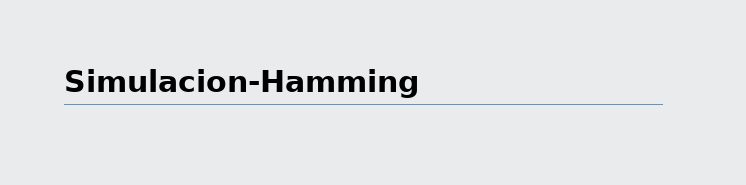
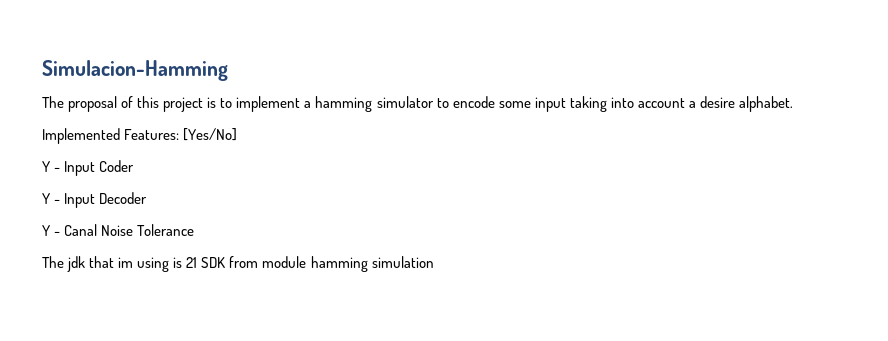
+ The proposal of this project is to implement a hamming simulator to encode some input taking into account a desire alphabet.
+ Implemented Features: [Yes/No]
+ Y - Input Coder
+ Y - Input Decoder
+ Y - Canal Noise Tolerance
+ The jdk that im using is 21 SDK from module hamming simulation

